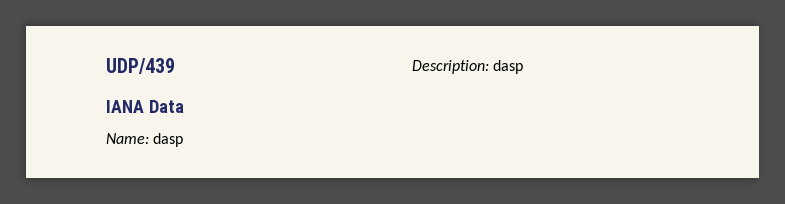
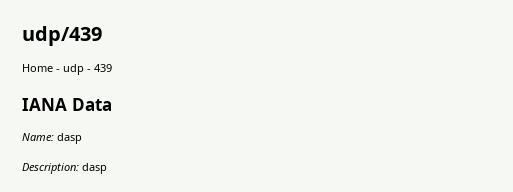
- UDP/439
+ udp/439
+ Home - udp - 439

